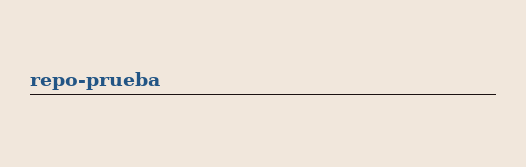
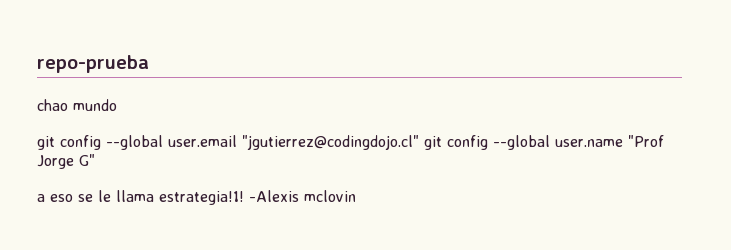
+ chao mundo
+ git config --global user.email "jgutierrez@codingdojo.cl" git config --global user.name "Prof Jorge G"
+ a eso se le llama estrategia!1! -Alexis mclovin

